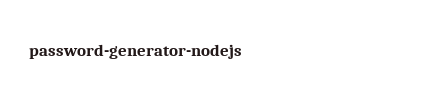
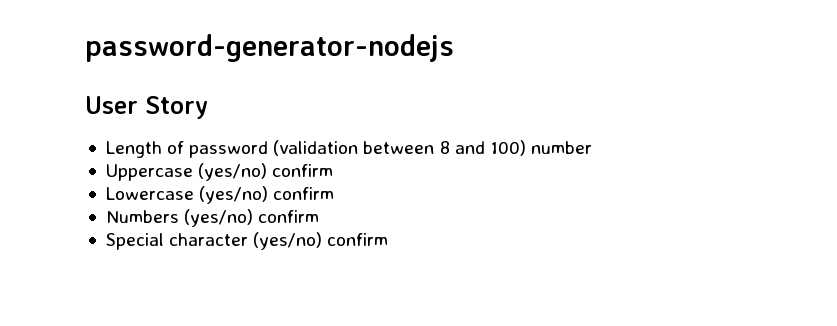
+ User Story
+ Length of password (validation between 8 and 100) number
+ Uppercase (yes/no) confirm
+ Lowercase (yes/no) confirm
+ Numbers (yes/no) confirm
+ Special character (yes/no) confirm

